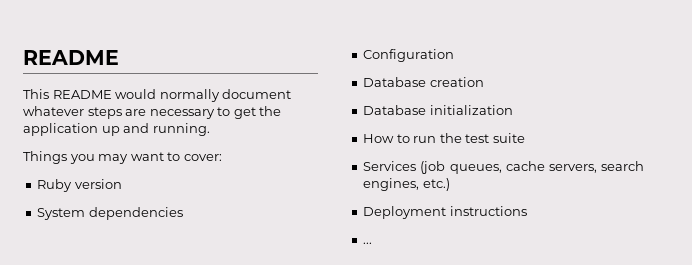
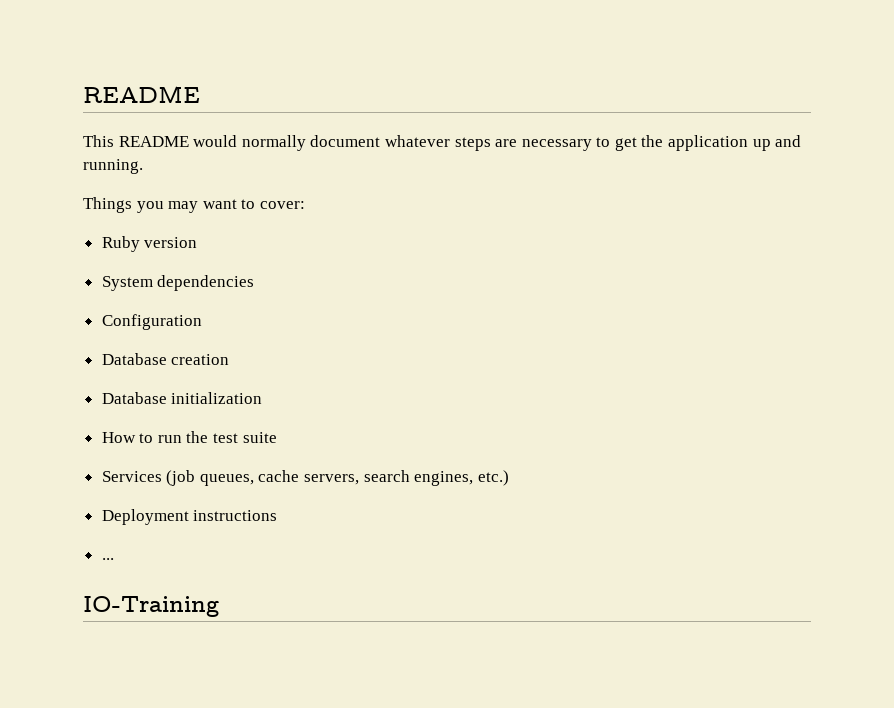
+ IO-Training

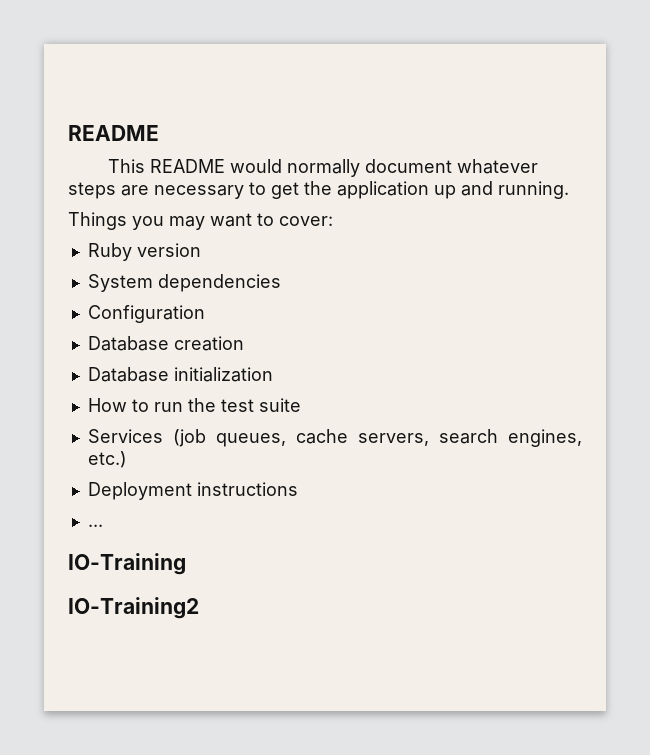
+ IO-Training2

